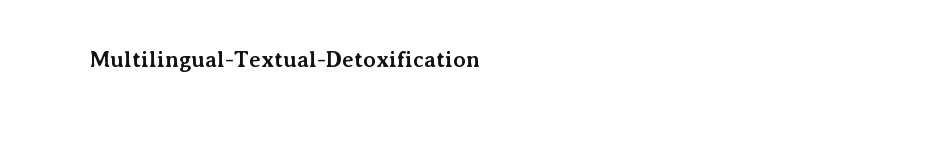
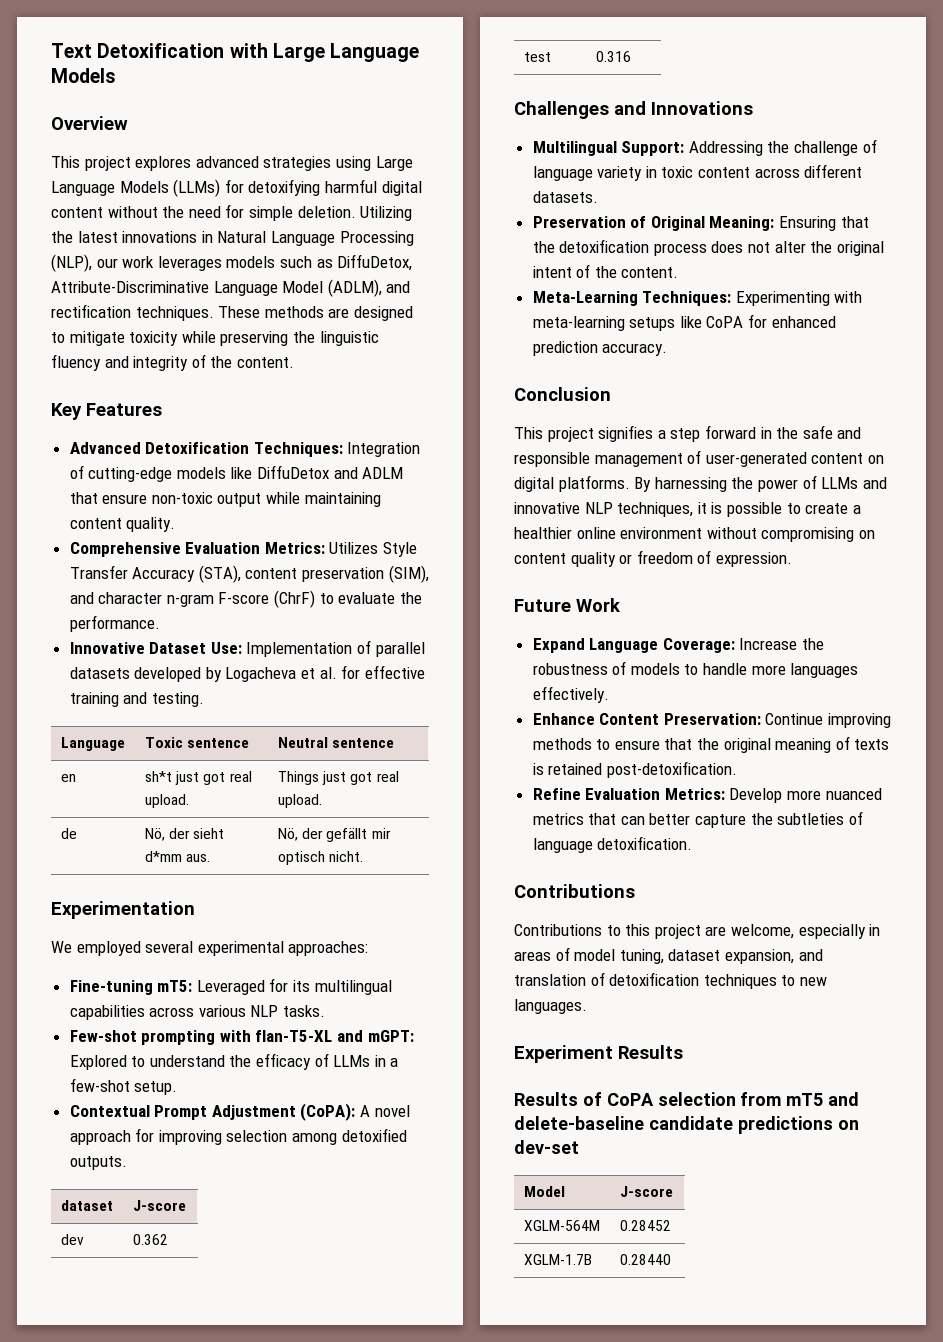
- Multilingual-Textual-Detoxification
+ Text Detoxification with Large Language Models
+ Overview
+ This project explores advanced strategies using Large Language Models (LLMs) for detoxifying harmful digital content without the need for simple deletion. Utilizing the latest innovations in Natural Language Processing (NLP), our work leverages models such as DiffuDetox, Attribute-Discriminative Language Model (ADLM), and rectification techniques. These methods are designed to mitigate toxicity while preserving the linguistic fluency and integrity of the content.
+ Key Features
+ Advanced Detoxification Techniques: Integration of cutting-edge models like DiffuDetox and ADLM that ensure non-toxic output while maintaining content quality.
+ Comprehensive Evaluation Metrics: Utilizes Style Transfer Accuracy (STA), content preservation (SIM), and character n-gram F-score (ChrF) to evaluate the performance.
+ Innovative Dataset Use: Implementation of parallel datasets developed by Logacheva et al. for effective training and testing.
+ Language | Toxic sentence | Neutral sentence
+ en | sh*t just got real upload. | Things just got real upload.
+ de | Nö, der sieht d*mm aus. | Nö, der gefällt mir optisch nicht.
+ Experimentation
+ We employed several experimental approaches:
+ Fine-tuning mT5: Leveraged for its multilingual capabilities across various NLP tasks.
+ Few-shot prompting with flan-T5-XL and mGPT: Explored to understand the efficacy of LLMs in a few-shot setup.
+ Contextual Prompt Adjustment (CoPA): A novel approach for improving selection among detoxified outputs.
+ dataset | J-score
+ dev | 0.362
+ test | 0.316
+ Challenges and Innovations
+ Multilingual Support: Addressing the challenge of language variety in toxic content across different datasets.
+ Preservation of Original Meaning: Ensuring that the detoxification process does not alter the original intent of the content.
+ Meta-Learning Techniques: Experimenting with meta-learning setups like CoPA for enhanced prediction accuracy.
+ Conclusion
+ This project signifies a step forward in the safe and responsible management of user-generated content on digital platforms. By harnessing the power of LLMs and innovative NLP techniques, it is possible to create a healthier online environment without compromising on content quality or freedom of expression.
+ Future Work
+ Expand Language Coverage: Increase the robustness of models to handle more languages effectively.
+ Enhance Content Preservation: Continue improving methods to ensure that the original meaning of texts is retained post-detoxification.
+ Refine Evaluation Metrics: Develop more nuanced metrics that can better capture the subtleties of language detoxification.
+ Contributions
+ Contributions to this project are welcome, especially in areas of model tuning, dataset expansion, and translation of detoxification techniques to new languages.
+ Experiment Results
+ Results of CoPA selection from mT5 and delete-baseline candidate predictions on dev-set
+ Model | J-score
+ XGLM-564M | 0.28452
+ XGLM-1.7B | 0.28440

